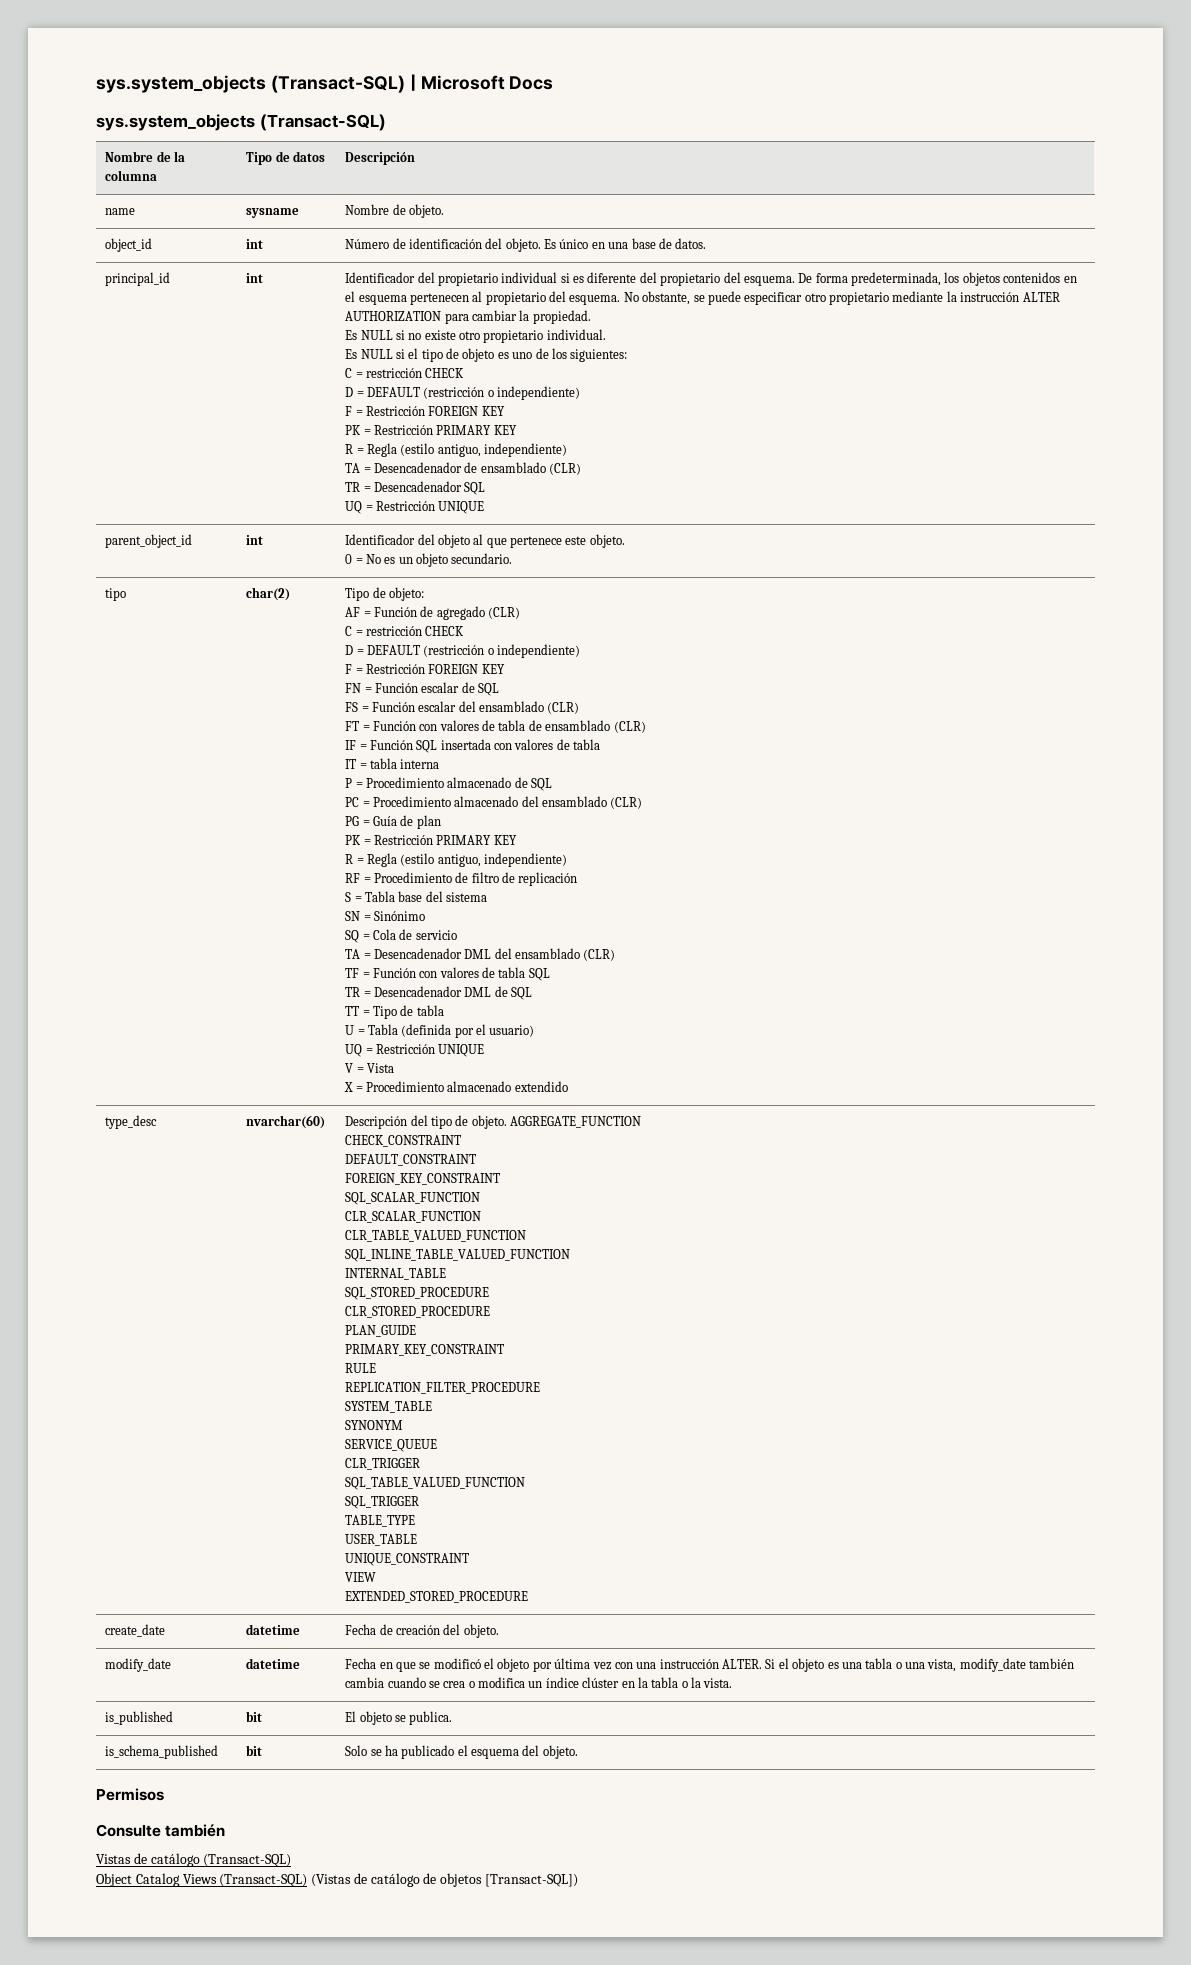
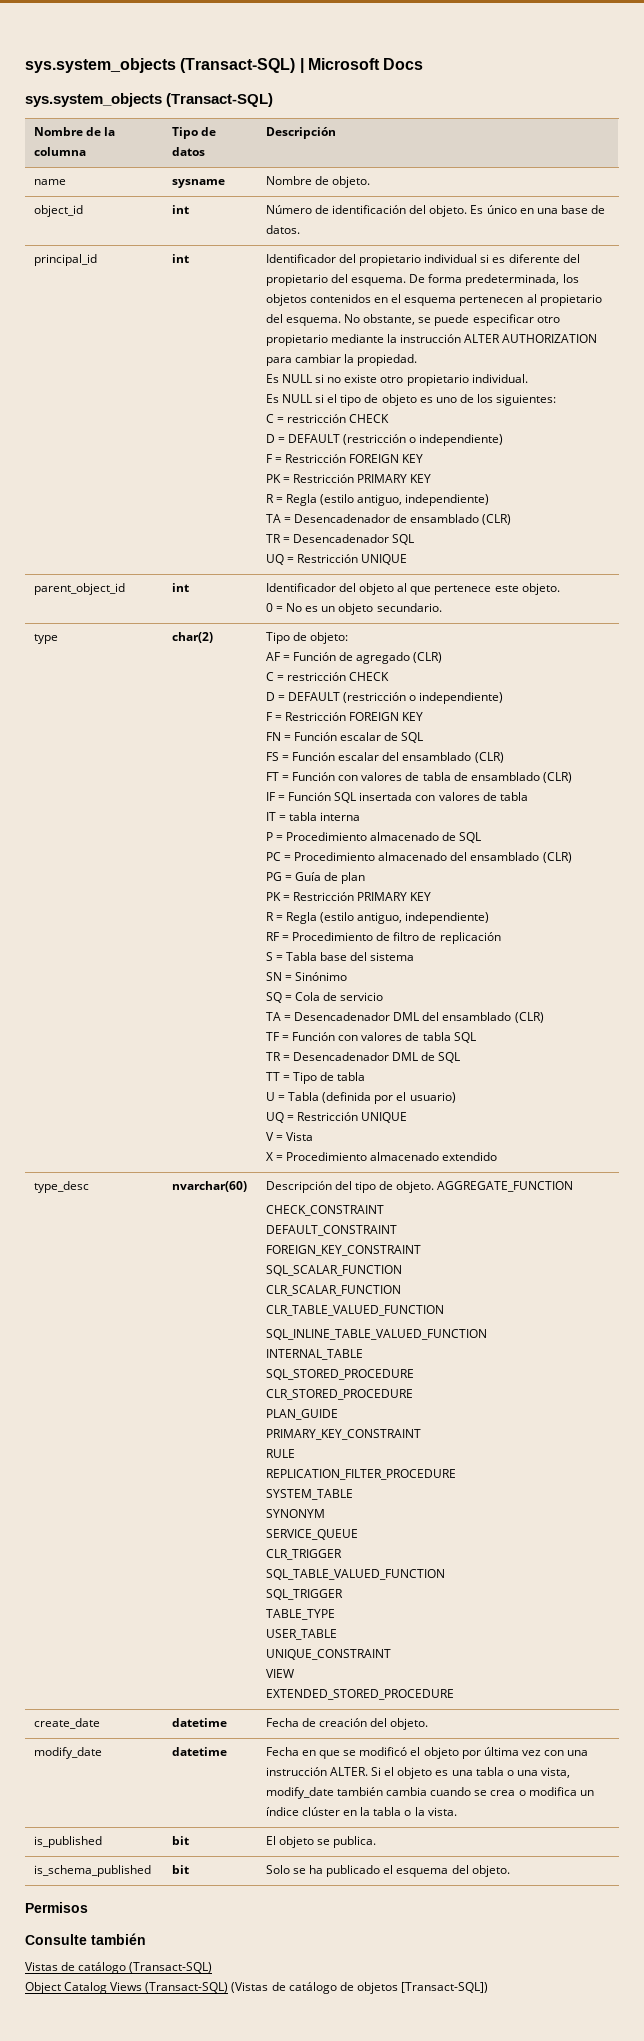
  parent_object_id | int | Identificador del objeto al que pertenece este objeto.
  0 = No es un objeto secundario.
- tipo
+ type

